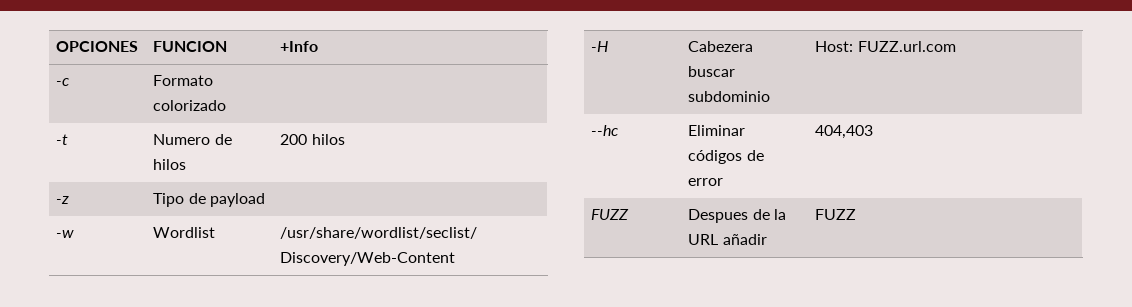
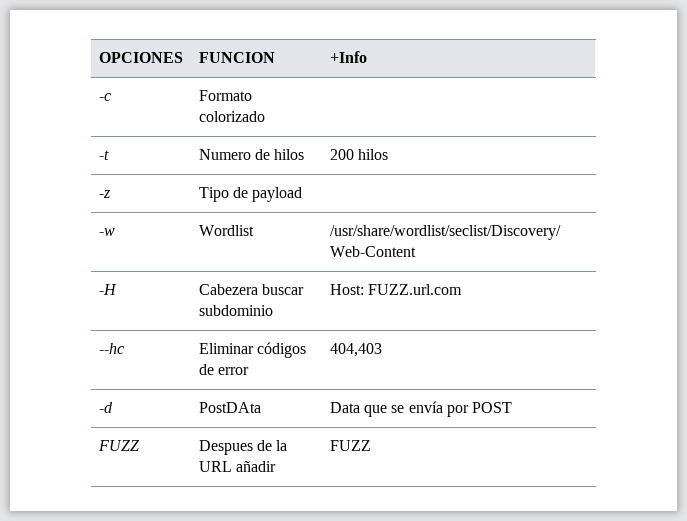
+ -d | PostDAta | Data que se envía por POST

